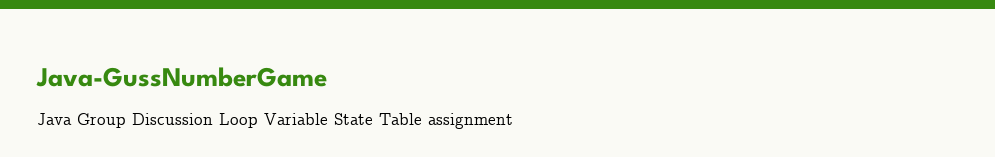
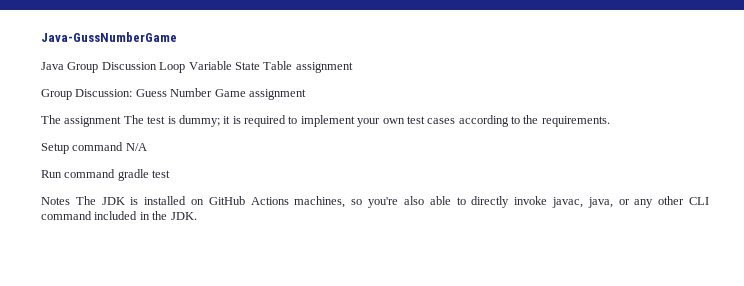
+ Group Discussion: Guess Number Game assignment
+ The assignment The test is dummy; it is required to implement your own test cases according to the requirements.
+ Setup command N/A
+ Run command gradle test
+ Notes The JDK is installed on GitHub Actions machines, so you're also able to directly invoke javac, java, or any other CLI command included in the JDK.

